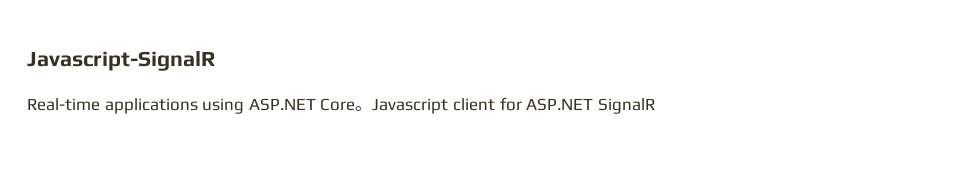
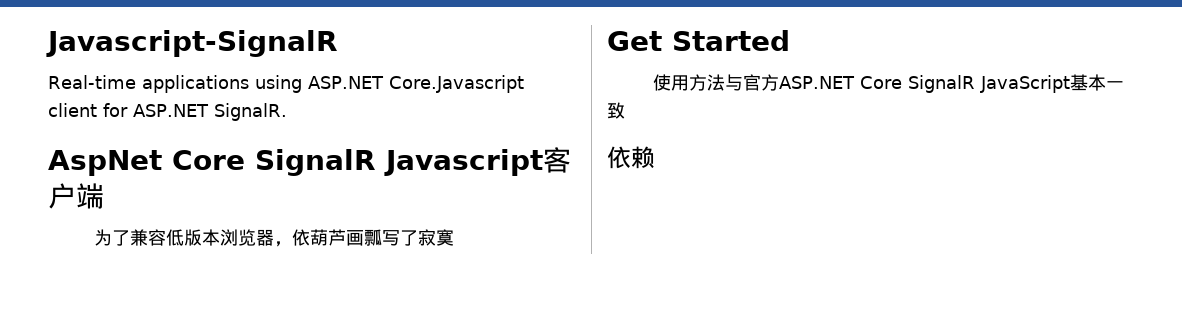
- Real-time applications using ASP.NET Core。Javascript client for ASP.NET SignalR
+ Real-time applications using ASP.NET Core.Javascript client for ASP.NET SignalR.
+ AspNet Core SignalR Javascript客户端
+ 为了兼容低版本浏览器，依葫芦画瓢写了寂寞
+ Get Started
+ 使用方法与官方ASP.NET Core SignalR JavaScript基本一致
+ 依赖

